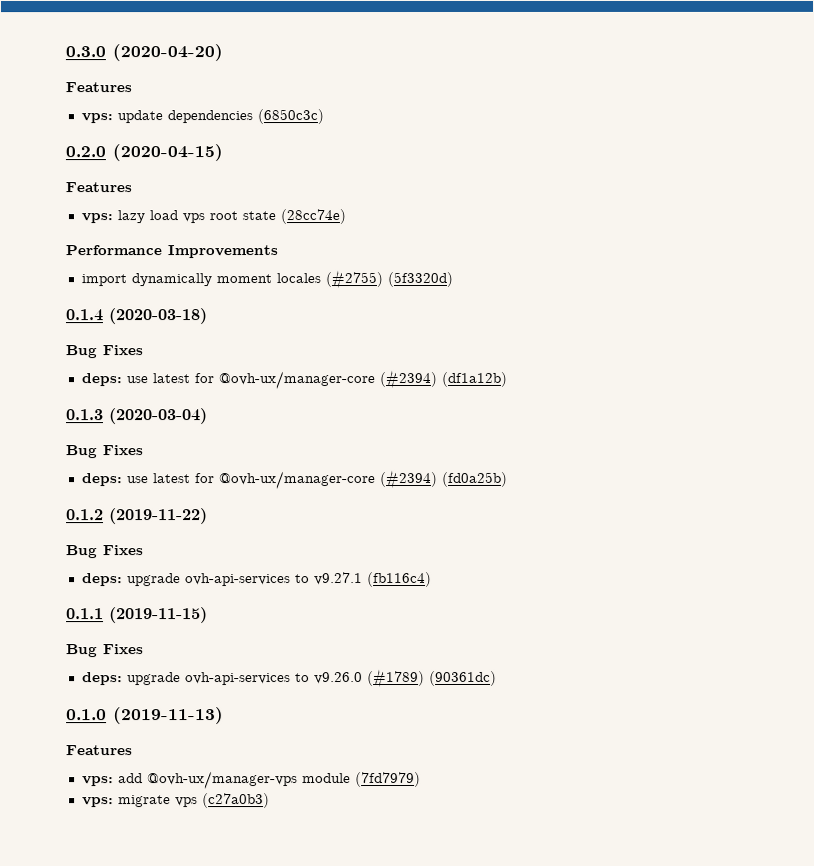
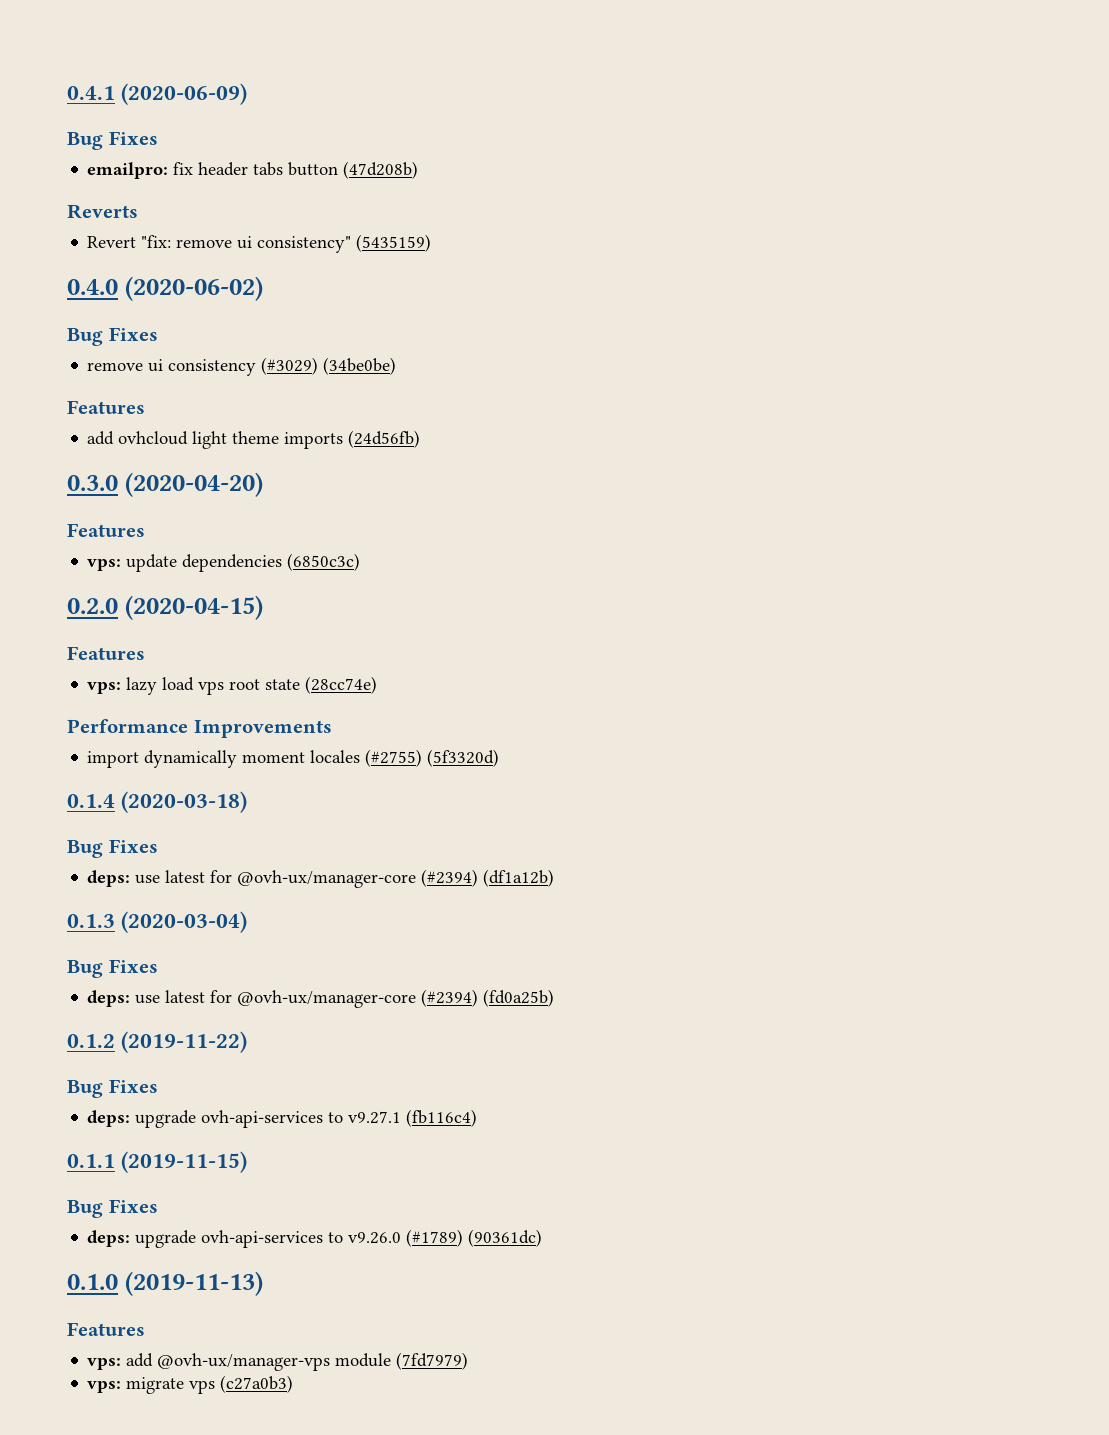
+ 0.4.1 (2020-06-09)
+ Bug Fixes
+ emailpro: fix header tabs button (47d208b)
+ Reverts
+ Revert "fix: remove ui consistency" (5435159)
+ 0.4.0 (2020-06-02)
+ Bug Fixes
+ remove ui consistency (#3029) (34be0be)
+ Features
+ add ovhcloud light theme imports (24d56fb)

